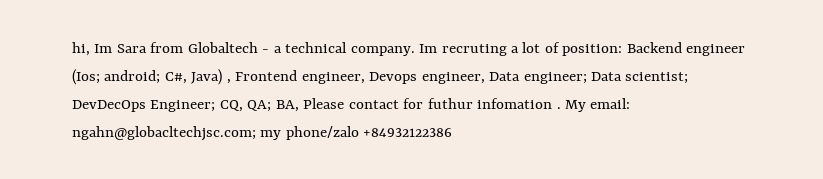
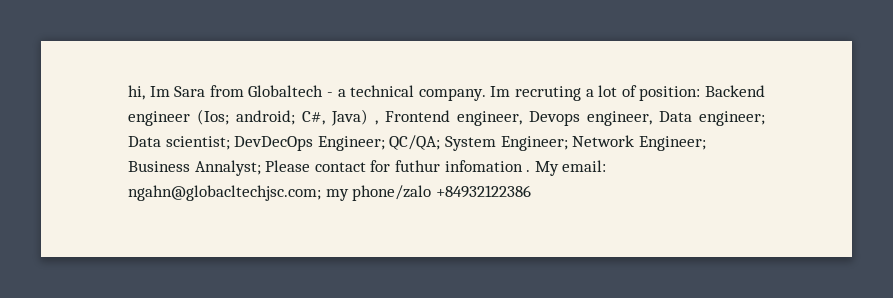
- Im recruting a lot of position: Backend engineer (Ios; android; C#, Java) , Frontend engineer, Devops engineer, Data engineer; Data scientist; DevDecOps Engineer; CQ, QA; BA, Please contact for futhur infomation .
+ Im recruting a lot of position: Backend engineer (Ios; android; C#, Java) , Frontend engineer, Devops engineer, Data engineer; Data scientist; DevDecOps Engineer; QC/QA; System Engineer; Network Engineer; Business Annalyst; Please contact for futhur infomation .

